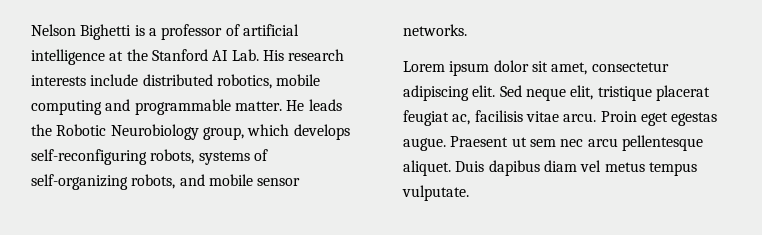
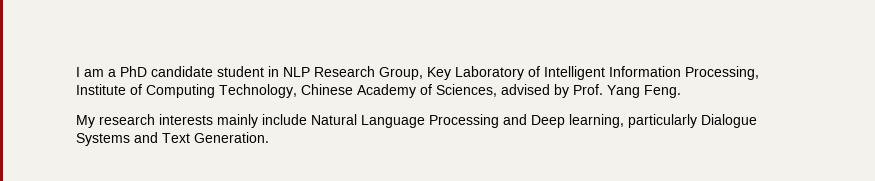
- Nelson Bighetti is a professor of artificial intelligence at the Stanford AI Lab. His research interests include distributed robotics, mobile computing and programmable matter. He leads the Robotic Neurobiology group, which develops self-reconfiguring robots, systems of self-organizing robots, and mobile sensor networks.
- Lorem ipsum dolor sit amet, consectetur adipiscing elit. Sed neque elit, tristique placerat feugiat ac, facilisis vitae arcu. Proin eget egestas augue. Praesent ut sem nec arcu pellentesque aliquet. Duis dapibus diam vel metus tempus vulputate.
+ I am a PhD candidate student in NLP Research Group, Key Laboratory of Intelligent Information Processing, Institute of Computing Technology, Chinese Academy of Sciences, advised by Prof. Yang Feng.
+ My research interests mainly include Natural Language Processing and Deep learning, particularly Dialogue Systems and Text Generation.

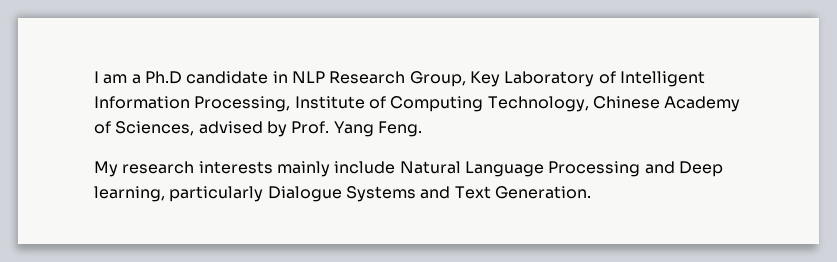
- I am a PhD candidate student in NLP Research Group, Key Laboratory of Intelligent Information Processing, Institute of Computing Technology, Chinese Academy of Sciences, advised by Prof. Yang Feng.
+ I am a Ph.D candidate in NLP Research Group, Key Laboratory of Intelligent Information Processing, Institute of Computing Technology, Chinese Academy of Sciences, advised by Prof. Yang Feng.

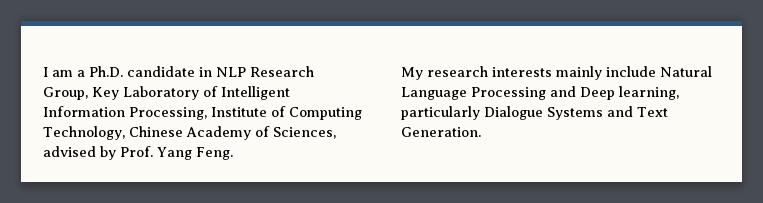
- I am a Ph.D candidate in NLP Research Group, Key Laboratory of Intelligent Information Processing, Institute of Computing Technology, Chinese Academy of Sciences, advised by Prof. Yang Feng.
+ I am a Ph.D. candidate in NLP Research Group, Key Laboratory of Intelligent Information Processing, Institute of Computing Technology, Chinese Academy of Sciences, advised by Prof. Yang Feng.

